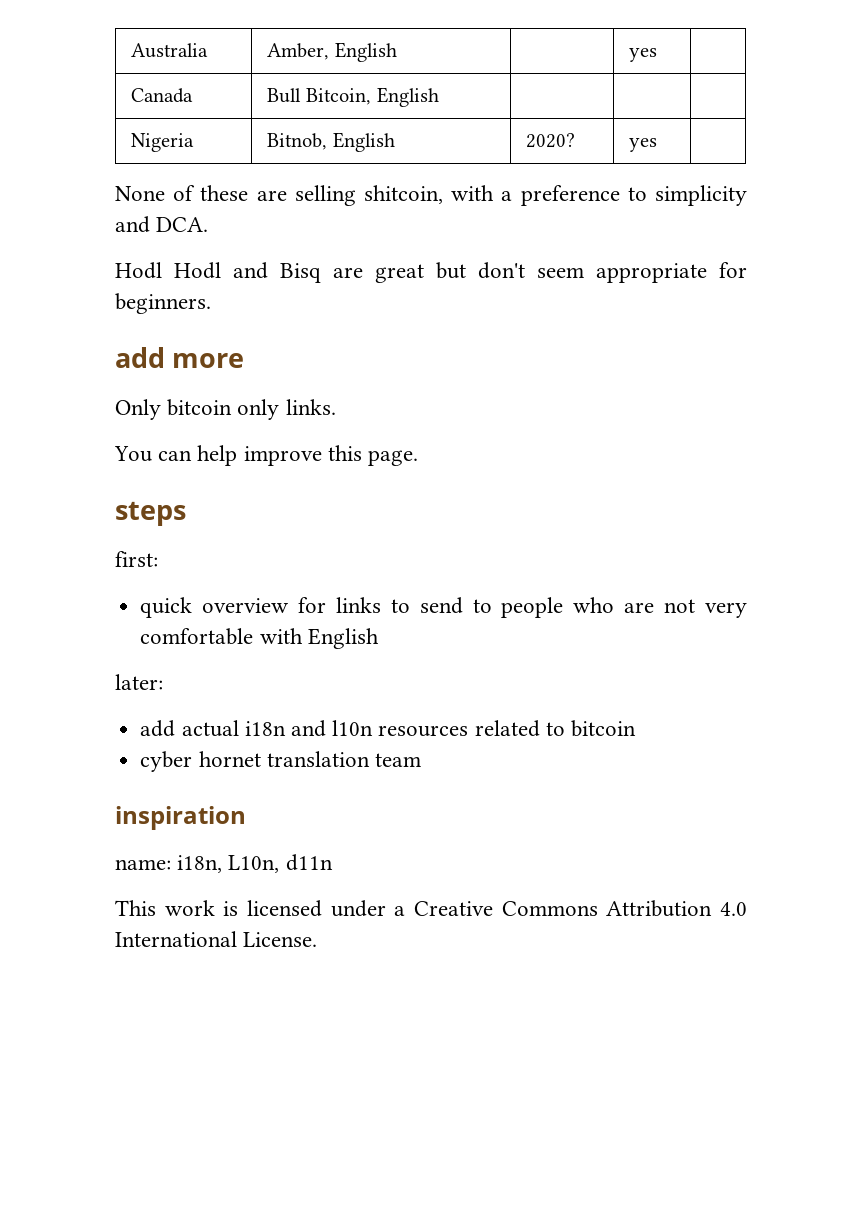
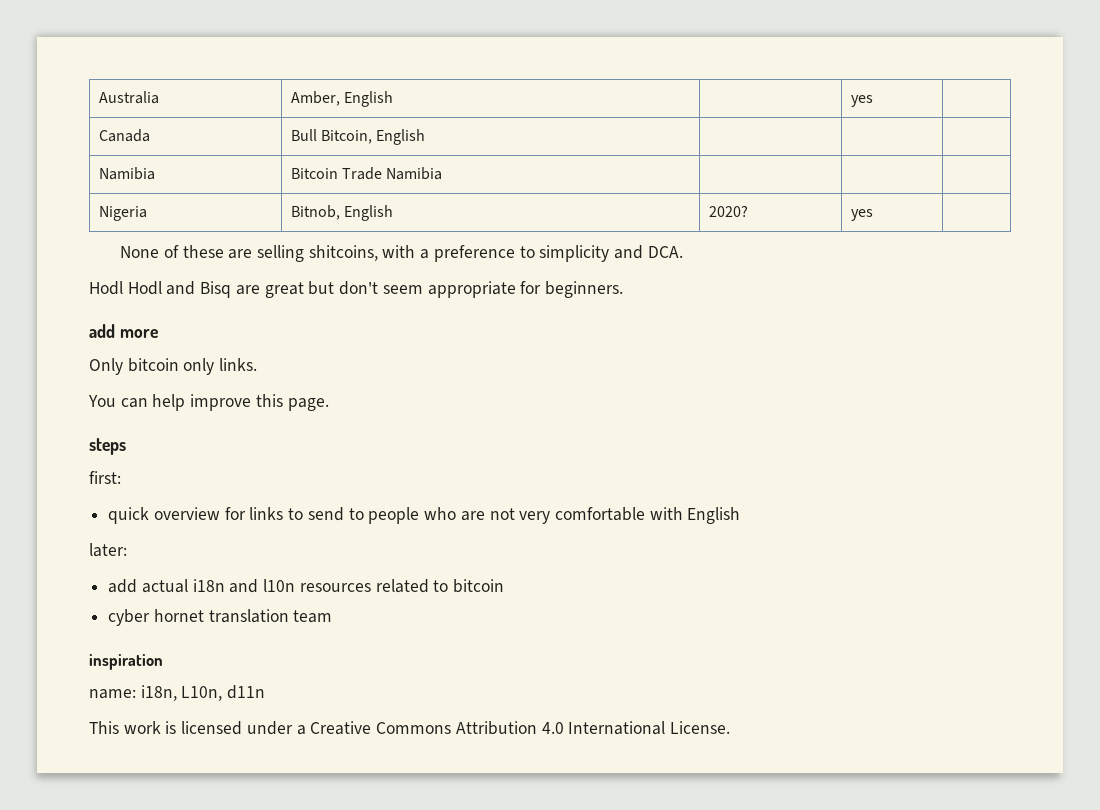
+ Namibia | Bitcoin Trade Namibia | | |
- None of these are selling shitcoin, with a preference to simplicity and DCA.
+ None of these are selling shitcoins, with a preference to simplicity and DCA.

